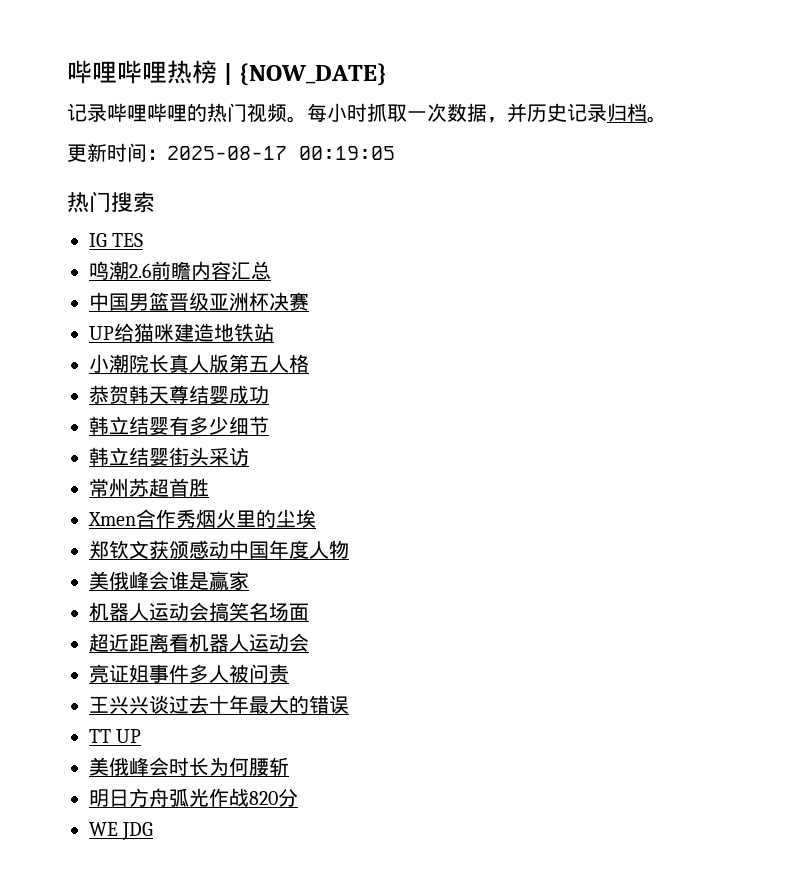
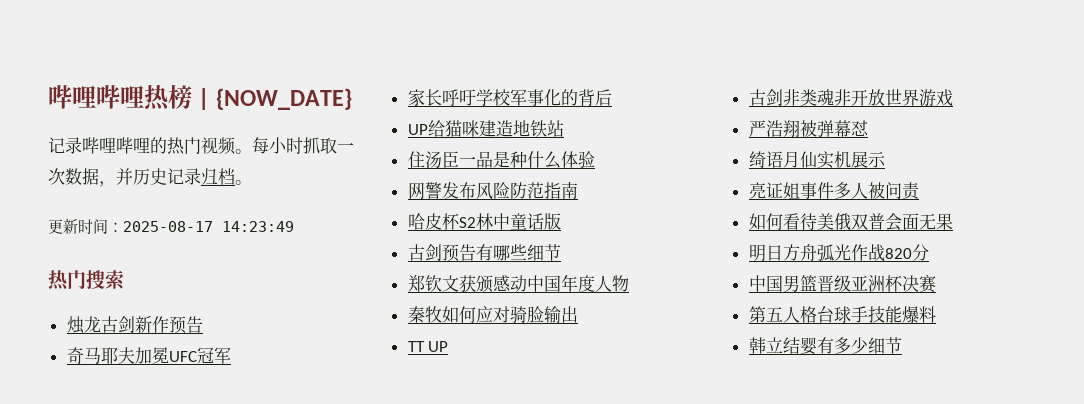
- 更新时间：2025-08-17 00:19:05
+ 更新时间：2025-08-17 14:23:49
- IG TES
- 鸣潮2.6前瞻内容汇总
- 中国男篮晋级亚洲杯决赛
+ 烛龙古剑新作预告
+ 奇马耶夫加冕UFC冠军
+ 家长呼吁学校军事化的背后
- 小潮院长真人版第五人格
- 恭贺韩天尊结婴成功
- 韩立结婴有多少细节
- 韩立结婴街头采访
- 常州苏超首胜
- Xmen合作秀烟火里的尘埃
+ 住汤臣一品是种什么体验
+ 网警发布风险防范指南
+ 哈皮杯S2林中童话版
+ 古剑预告有哪些细节
- 美俄峰会谁是赢家
- 机器人运动会搞笑名场面
- 超近距离看机器人运动会
+ 秦牧如何应对骑脸输出
+ TT UP
+ 古剑非类魂非开放世界游戏
+ 严浩翔被弹幕怼
+ 绮语月仙实机展示
- 王兴兴谈过去十年最大的错误
- TT UP
- 美俄峰会时长为何腰斩
+ 如何看待美俄双普会面无果
- WE JDG
+ 中国男篮晋级亚洲杯决赛
+ 第五人格台球手技能爆料
+ 韩立结婴有多少细节

